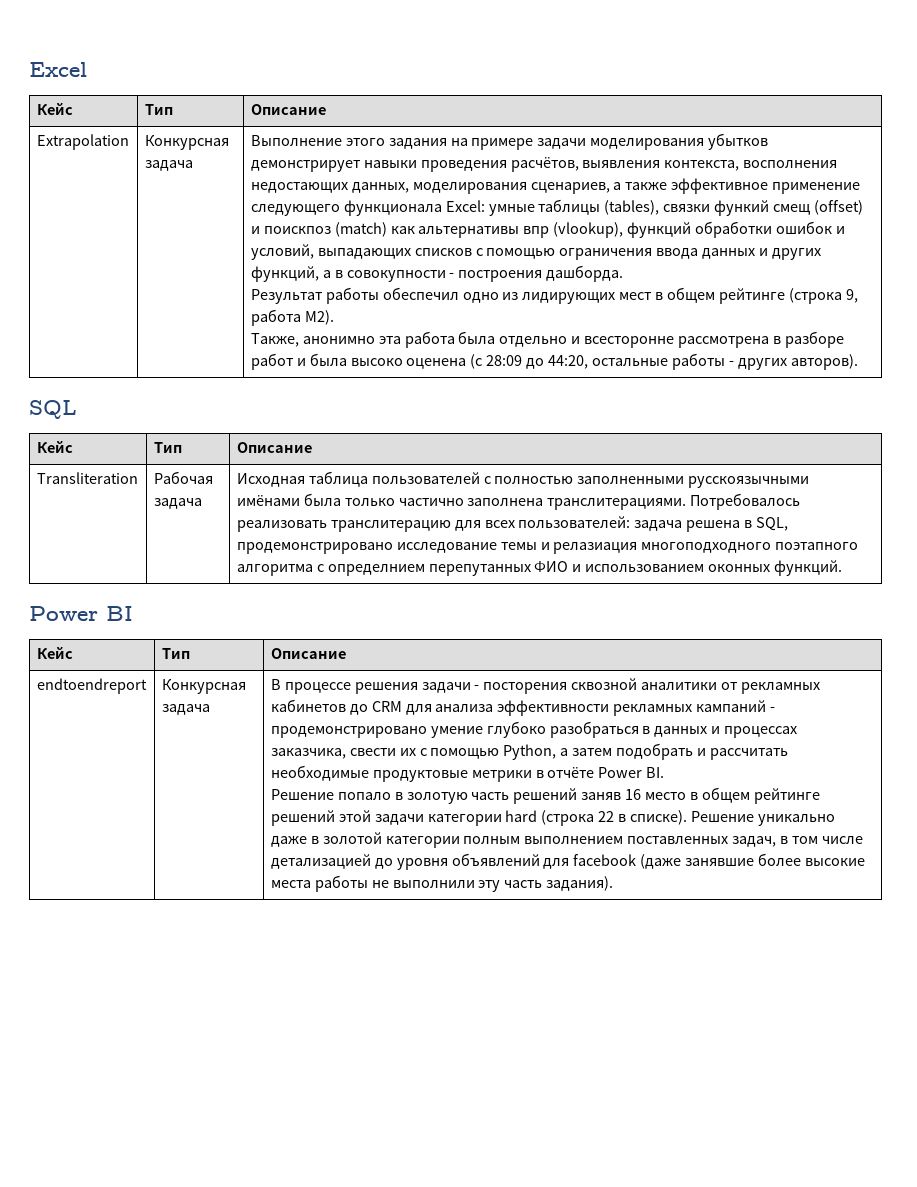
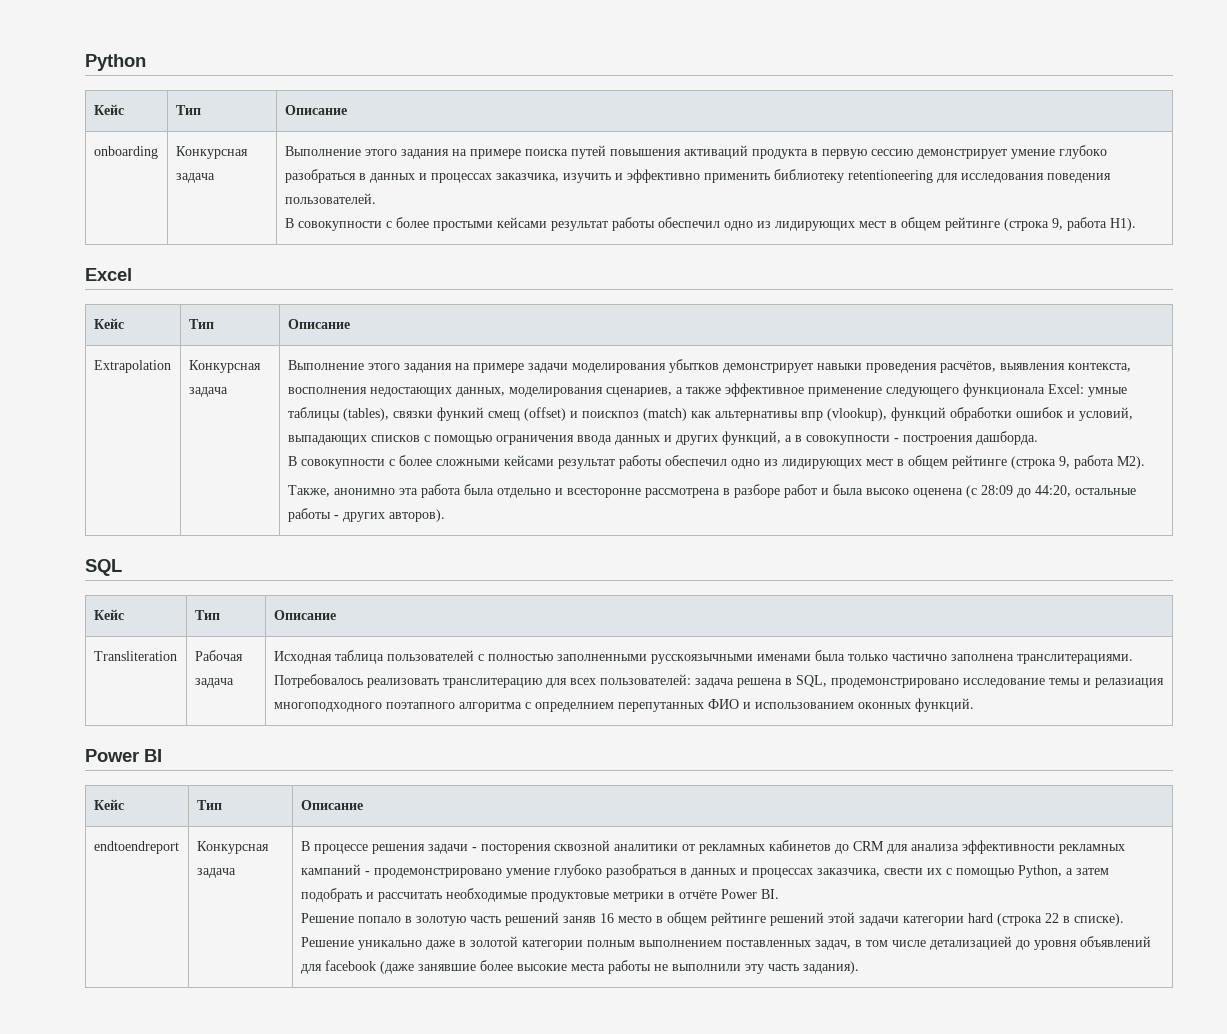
+ Python
+ Кейс | Тип | Описание
+ onboarding | Конкурсная задача | Выполнение этого задания на примере поиска путей повышения активаций продукта в первую сессию демонстрирует умение глубоко разобраться в данных и процессах заказчика, изучить и эффективно применить библиотеку retentioneering для исследования поведения пользователей.
+ В совокупности с более простыми кейсами результат работы обеспечил одно из лидирующих мест в общем рейтинге (строка 9, работа H1).
- Результат работы обеспечил одно из лидирующих мест в общем рейтинге (строка 9, работа M2).
+ В совокупности с более сложными кейсами результат работы обеспечил одно из лидирующих мест в общем рейтинге (строка 9, работа M2).
- Исходная таблица пользователей с полностью заполненными русскоязычными имёнами была только частично заполнена транслитерациями.
+ Исходная таблица пользователей с полностью заполненными русскоязычными именами была только частично заполнена транслитерациями.

